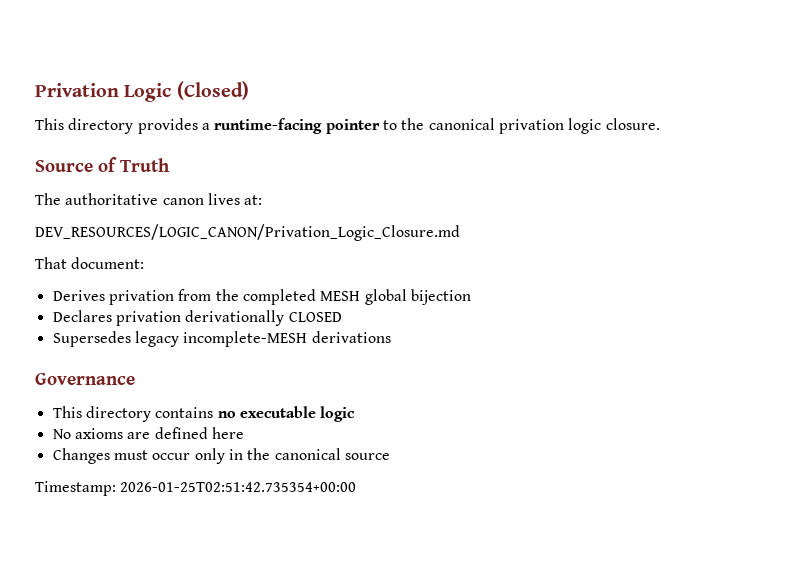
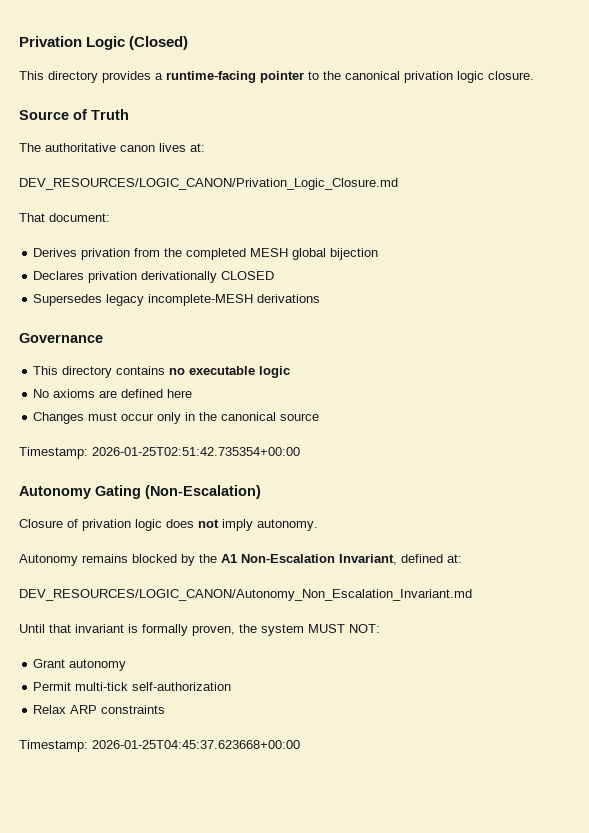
+ Autonomy Gating (Non-Escalation)
+ Closure of privation logic does not imply autonomy.
+ Autonomy remains blocked by the A1 Non-Escalation Invariant, defined at:
+ DEV_RESOURCES/LOGIC_CANON/Autonomy_Non_Escalation_Invariant.md
+ Until that invariant is formally proven, the system MUST NOT:
+ Grant autonomy
+ Permit multi-tick self-authorization
+ Relax ARP constraints
+ Timestamp: 2026-01-25T04:45:37.623668+00:00

